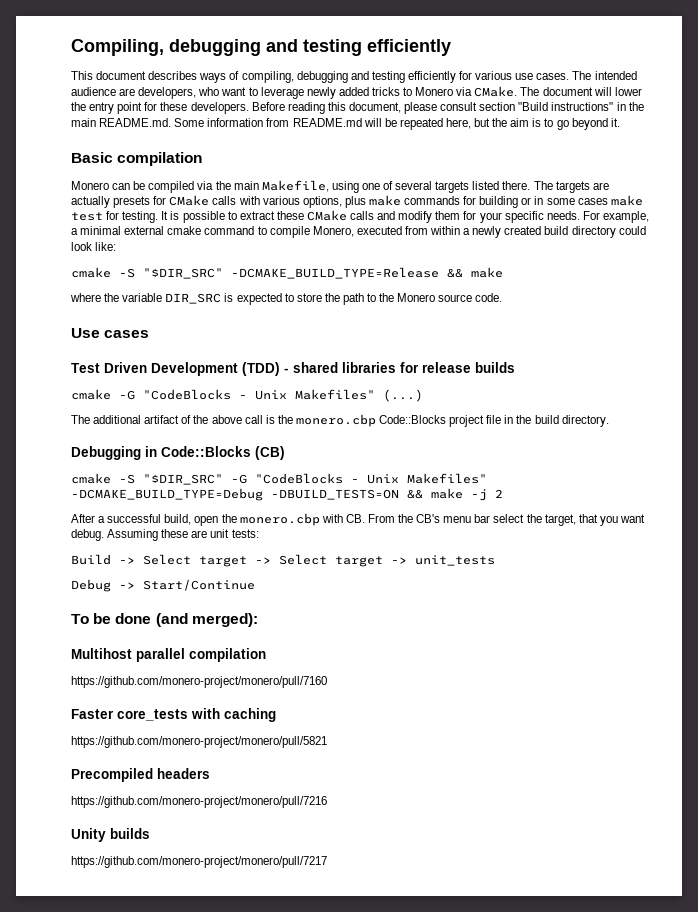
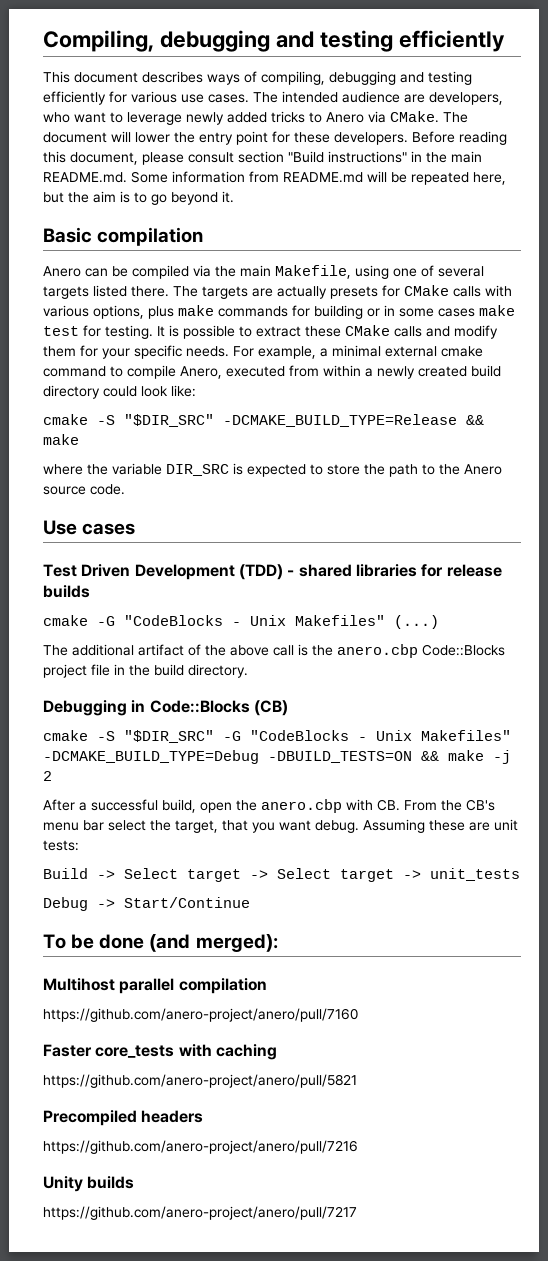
- The intended audience are developers, who want to leverage newly added tricks to Monero via CMake.
+ The intended audience are developers, who want to leverage newly added tricks to Anero via CMake.
- Monero can be compiled via the main Makefile, using one of several targets listed there.
+ Anero can be compiled via the main Makefile, using one of several targets listed there.
- For example, a minimal external cmake command to compile Monero, executed from within a newly created build directory could look like:
+ For example, a minimal external cmake command to compile Anero, executed from within a newly created build directory could look like:
- where the variable DIR_SRC is expected to store the path to the Monero source code.
+ where the variable DIR_SRC is expected to store the path to the Anero source code.
- The additional artifact of the above call is the monero.cbp Code::Blocks project file in the build directory.
+ The additional artifact of the above call is the anero.cbp Code::Blocks project file in the build directory.
- After a successful build, open the monero.cbp with CB. From the CB's menu bar select the target, that you want debug.
+ After a successful build, open the anero.cbp with CB. From the CB's menu bar select the target, that you want debug.
- https://github.com/monero-project/monero/pull/7160
+ https://github.com/anero-project/anero/pull/7160
- https://github.com/monero-project/monero/pull/5821
+ https://github.com/anero-project/anero/pull/5821
- https://github.com/monero-project/monero/pull/7216
+ https://github.com/anero-project/anero/pull/7216
- https://github.com/monero-project/monero/pull/7217
+ https://github.com/anero-project/anero/pull/7217

